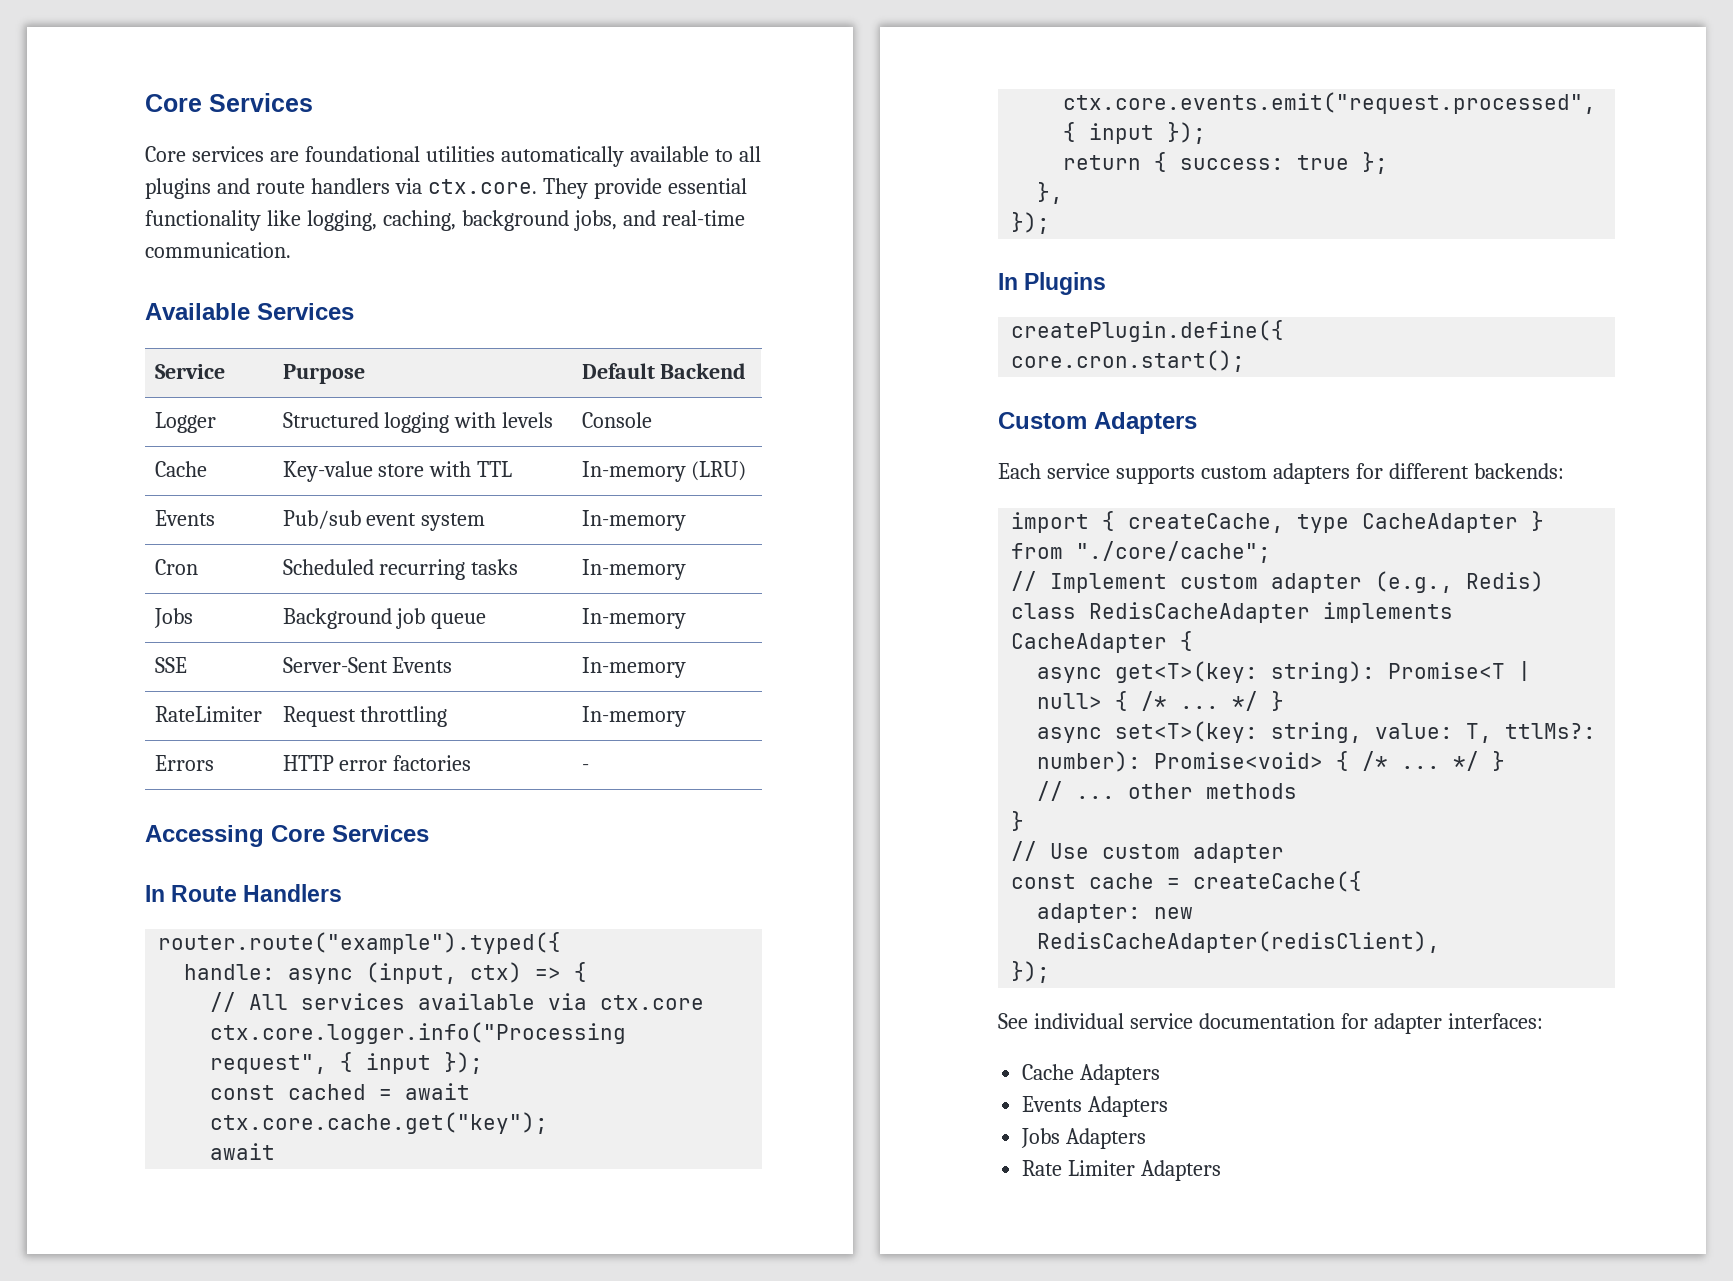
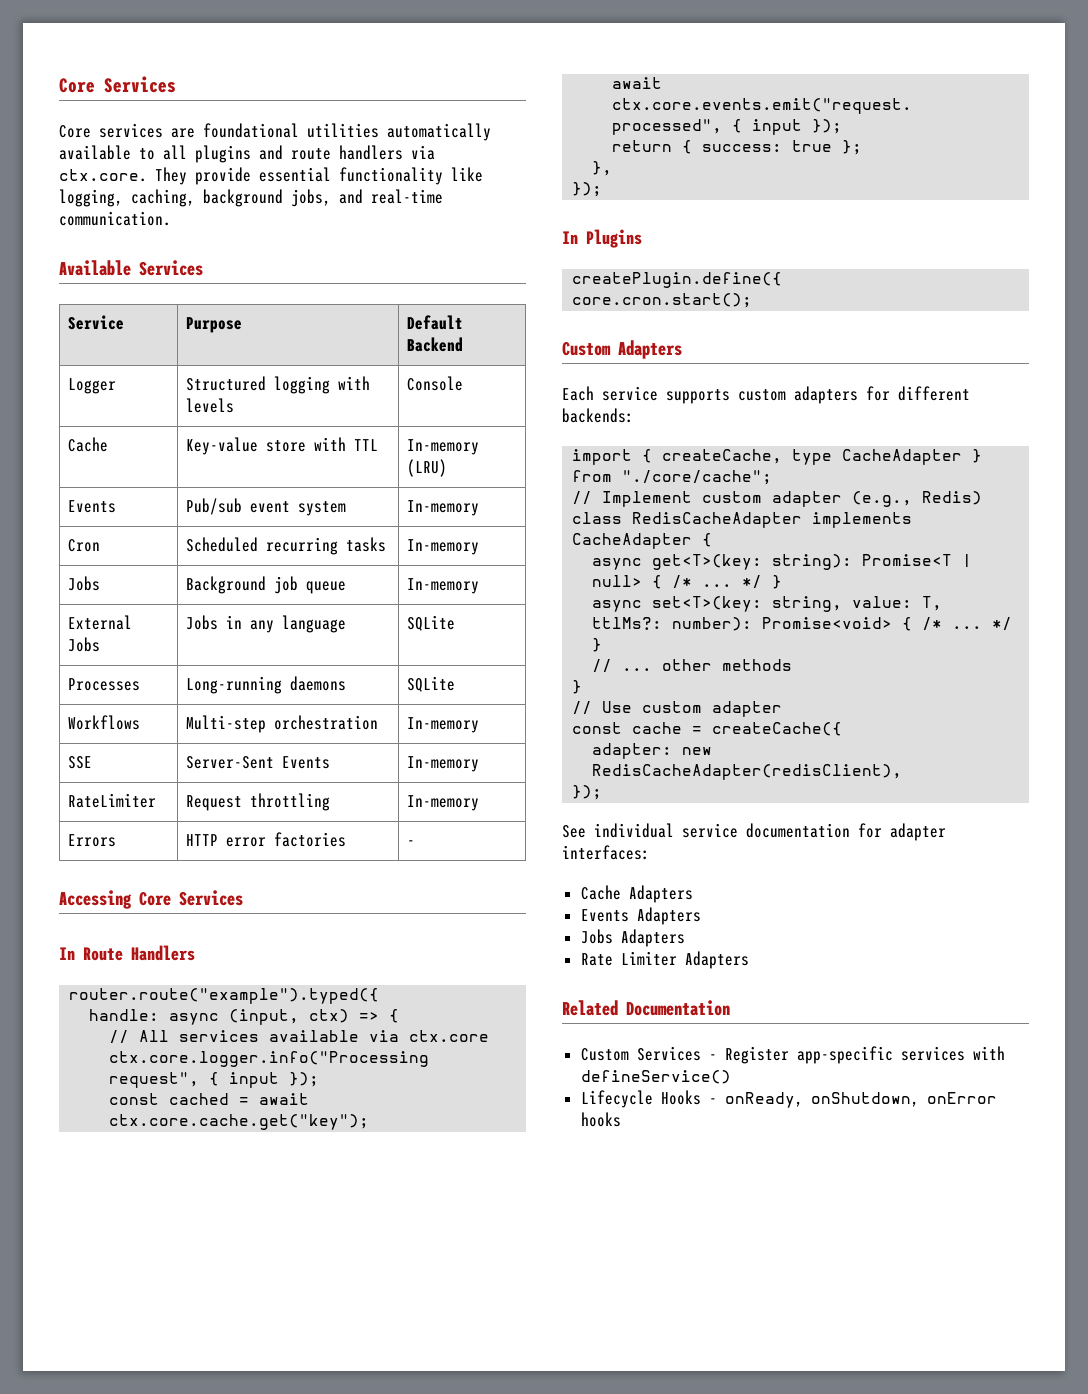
+ External Jobs | Jobs in any language | SQLite
+ Processes | Long-running daemons | SQLite
+ Workflows | Multi-step orchestration | In-memory
+ Related Documentation
+ Custom Services - Register app-specific services with defineService()
+ Lifecycle Hooks - onReady, onShutdown, onError hooks

